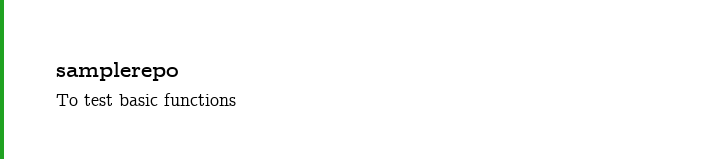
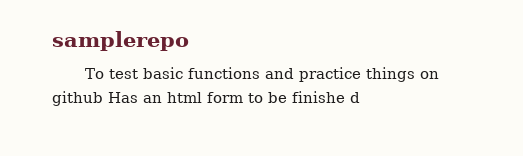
- To test basic functions
+ To test basic functions and practice things on github Has an html form to be finishe d

